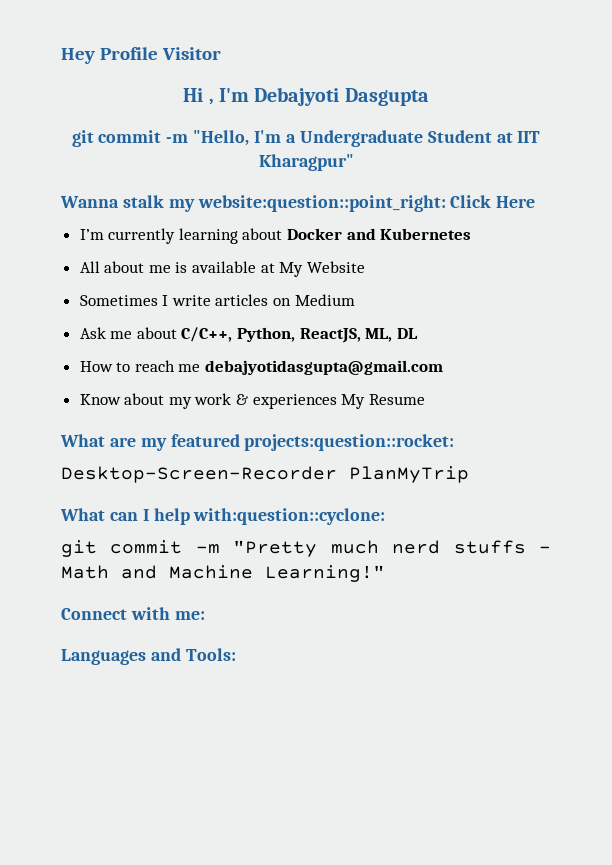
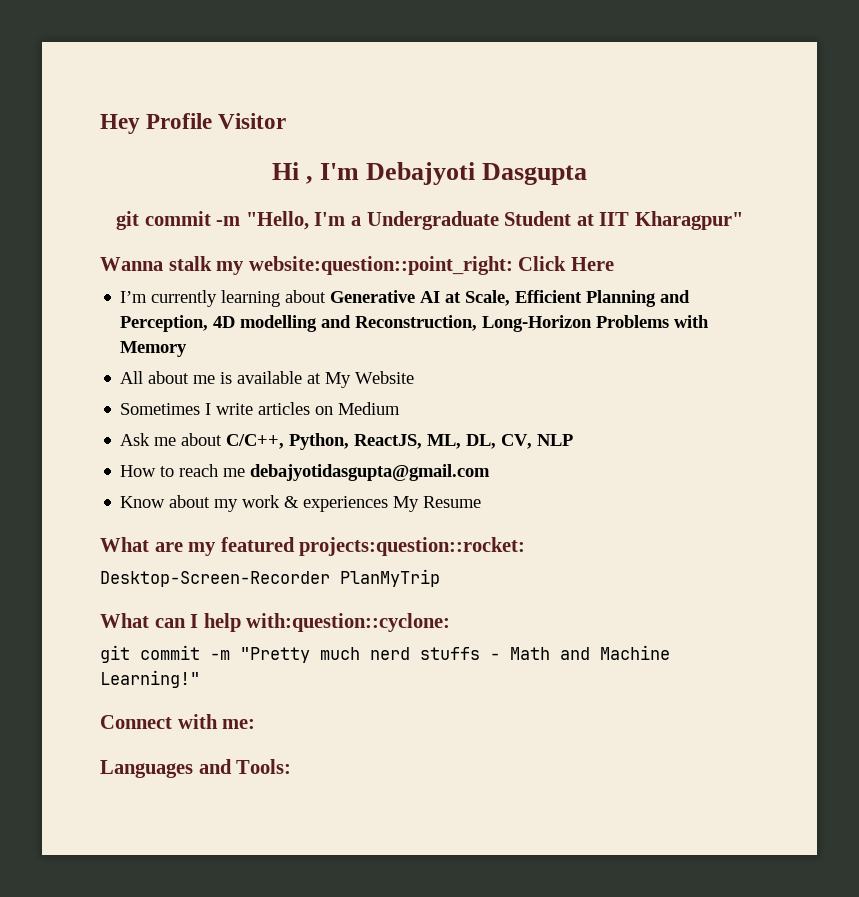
- I’m currently learning about Docker and Kubernetes
+ I’m currently learning about Generative AI at Scale, Efficient Planning and Perception, 4D modelling and Reconstruction, Long-Horizon Problems with Memory
- Ask me about C/C++, Python, ReactJS, ML, DL
+ Ask me about C/C++, Python, ReactJS, ML, DL, CV, NLP

